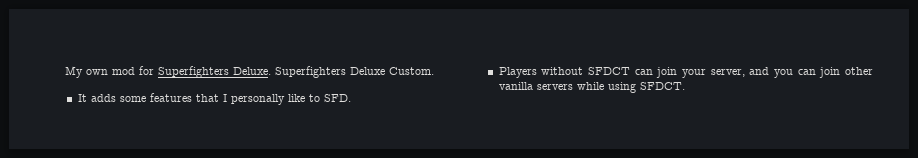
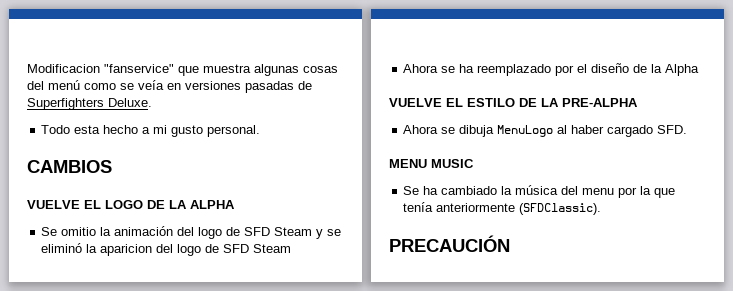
- My own mod for Superfighters Deluxe. Superfighters Deluxe Custom.
- It adds some features that I personally like to SFD.
- Players without SFDCT can join your server, and you can join other vanilla servers while using SFDCT.
+ Modificacion "fanservice" que muestra algunas cosas del menú como se veía en versiones pasadas de Superfighters Deluxe.
+ Todo esta hecho a mi gusto personal.
+ CAMBIOS
+ VUELVE EL LOGO DE LA ALPHA
+ Se omitio la animación del logo de SFD Steam y se eliminó la aparicion del logo de SFD Steam
+ Ahora se ha reemplazado por el diseño de la Alpha
+ VUELVE EL ESTILO DE LA PRE-ALPHA
+ Ahora se dibuja MenuLogo al haber cargado SFD.
+ MENU MUSIC
+ Se ha cambiado la música del menu por la que tenía anteriormente (SFDClassic).
+ PRECAUCIÓN

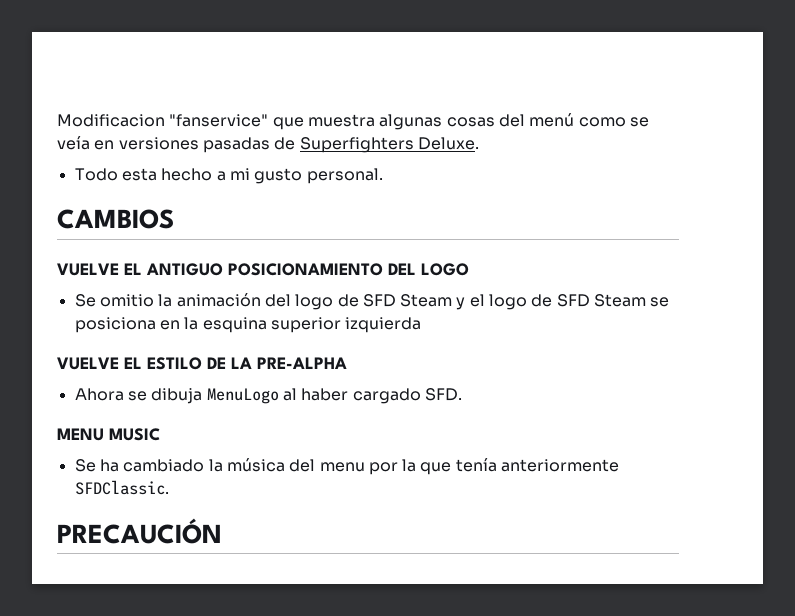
- VUELVE EL LOGO DE LA ALPHA
+ VUELVE EL ANTIGUO POSICIONAMIENTO DEL LOGO
- Se omitio la animación del logo de SFD Steam y se eliminó la aparicion del logo de SFD Steam
- Ahora se ha reemplazado por el diseño de la Alpha
+ Se omitio la animación del logo de SFD Steam y el logo de SFD Steam se posiciona en la esquina superior izquierda
- Se ha cambiado la música del menu por la que tenía anteriormente (SFDClassic).
+ Se ha cambiado la música del menu por la que tenía anteriormente SFDClassic.

